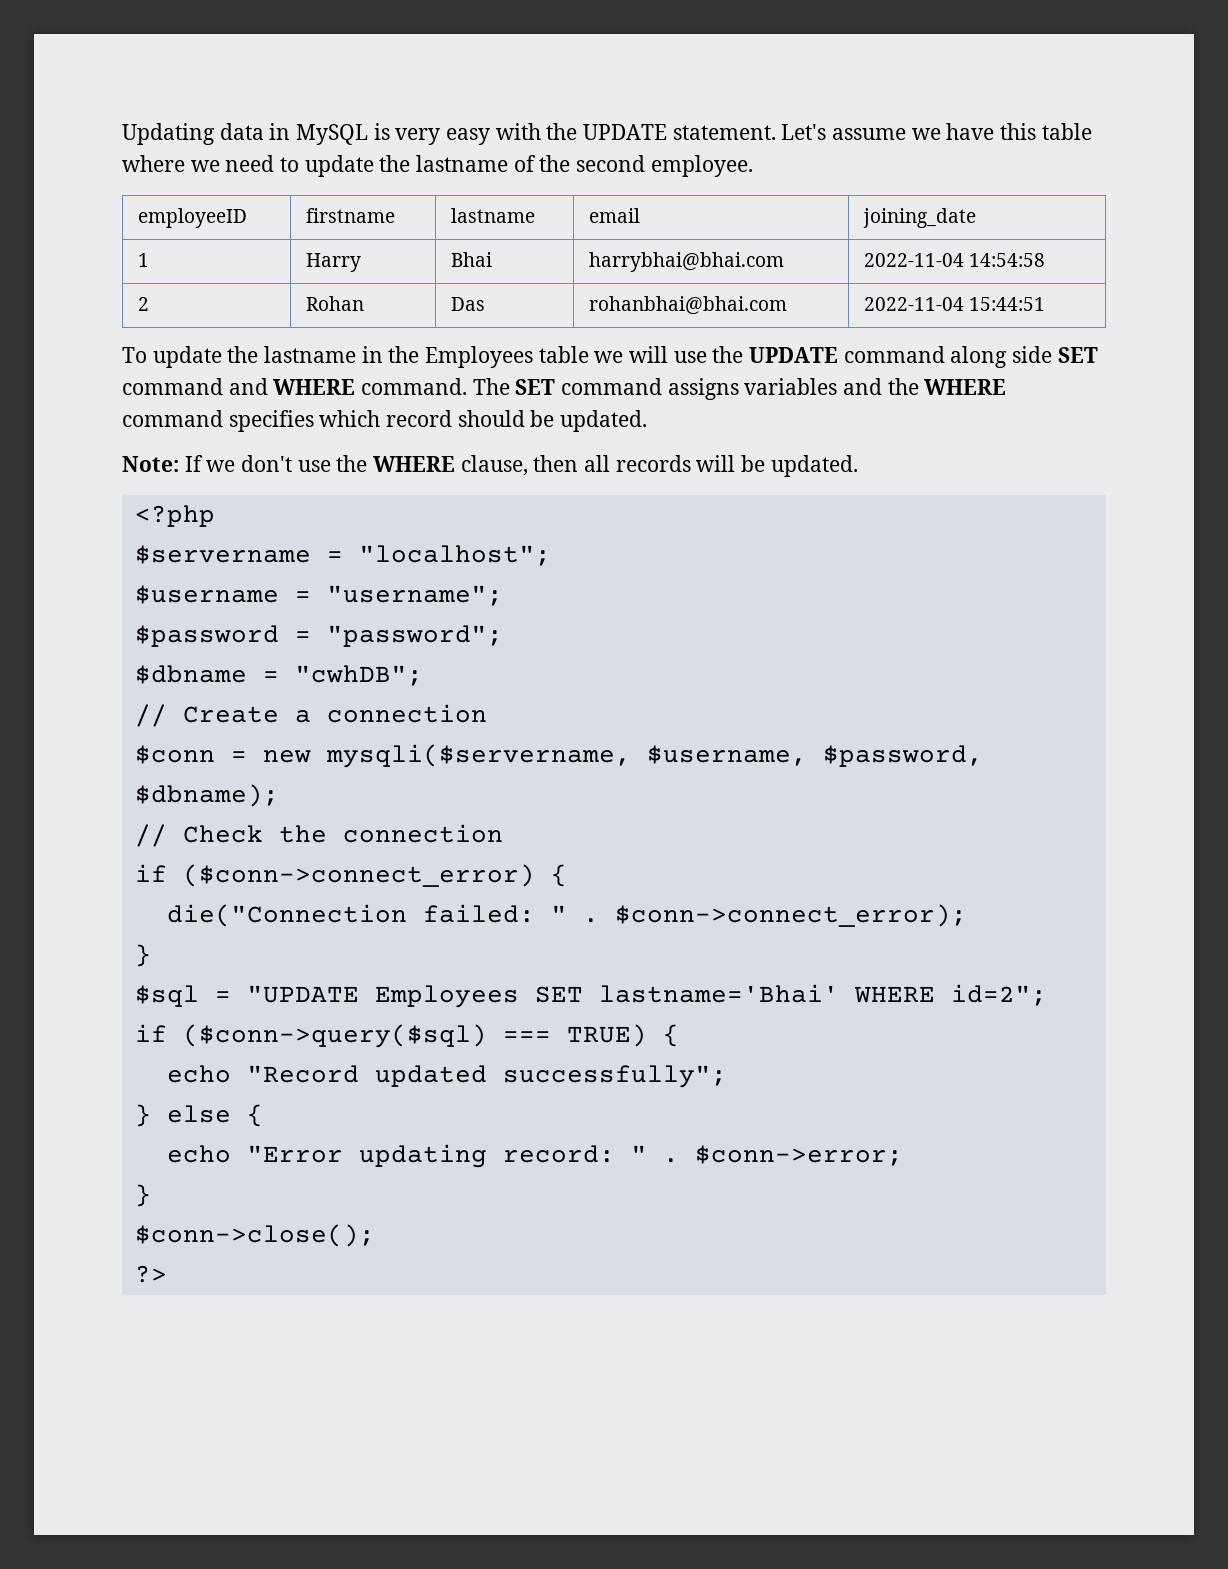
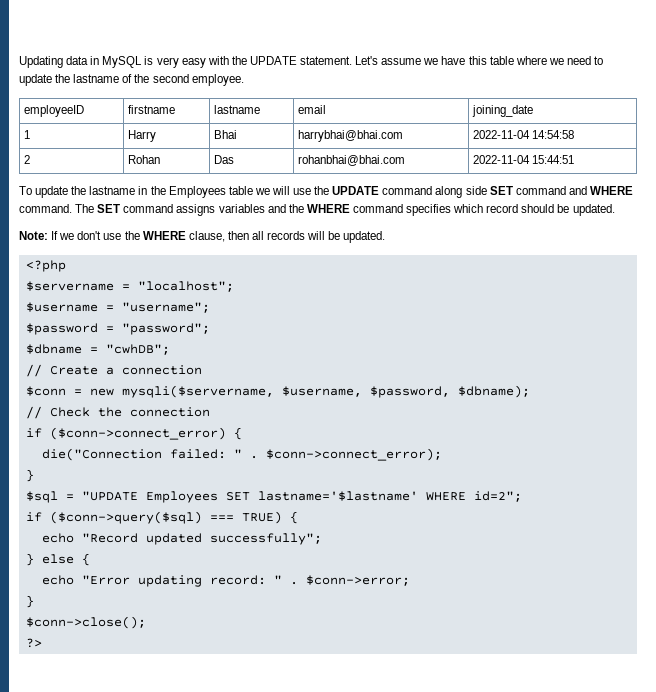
- $sql = "UPDATE Employees SET lastname='Bhai' WHERE id=2";
+ $sql = "UPDATE Employees SET lastname='$lastname' WHERE id=2";

